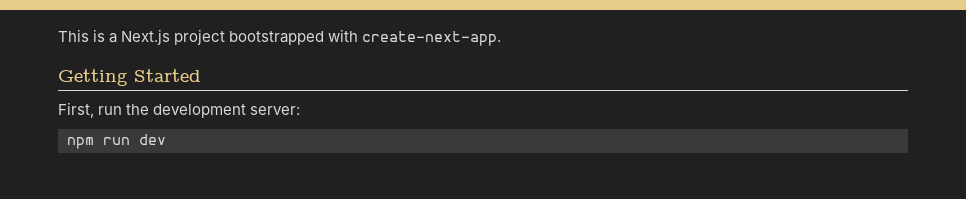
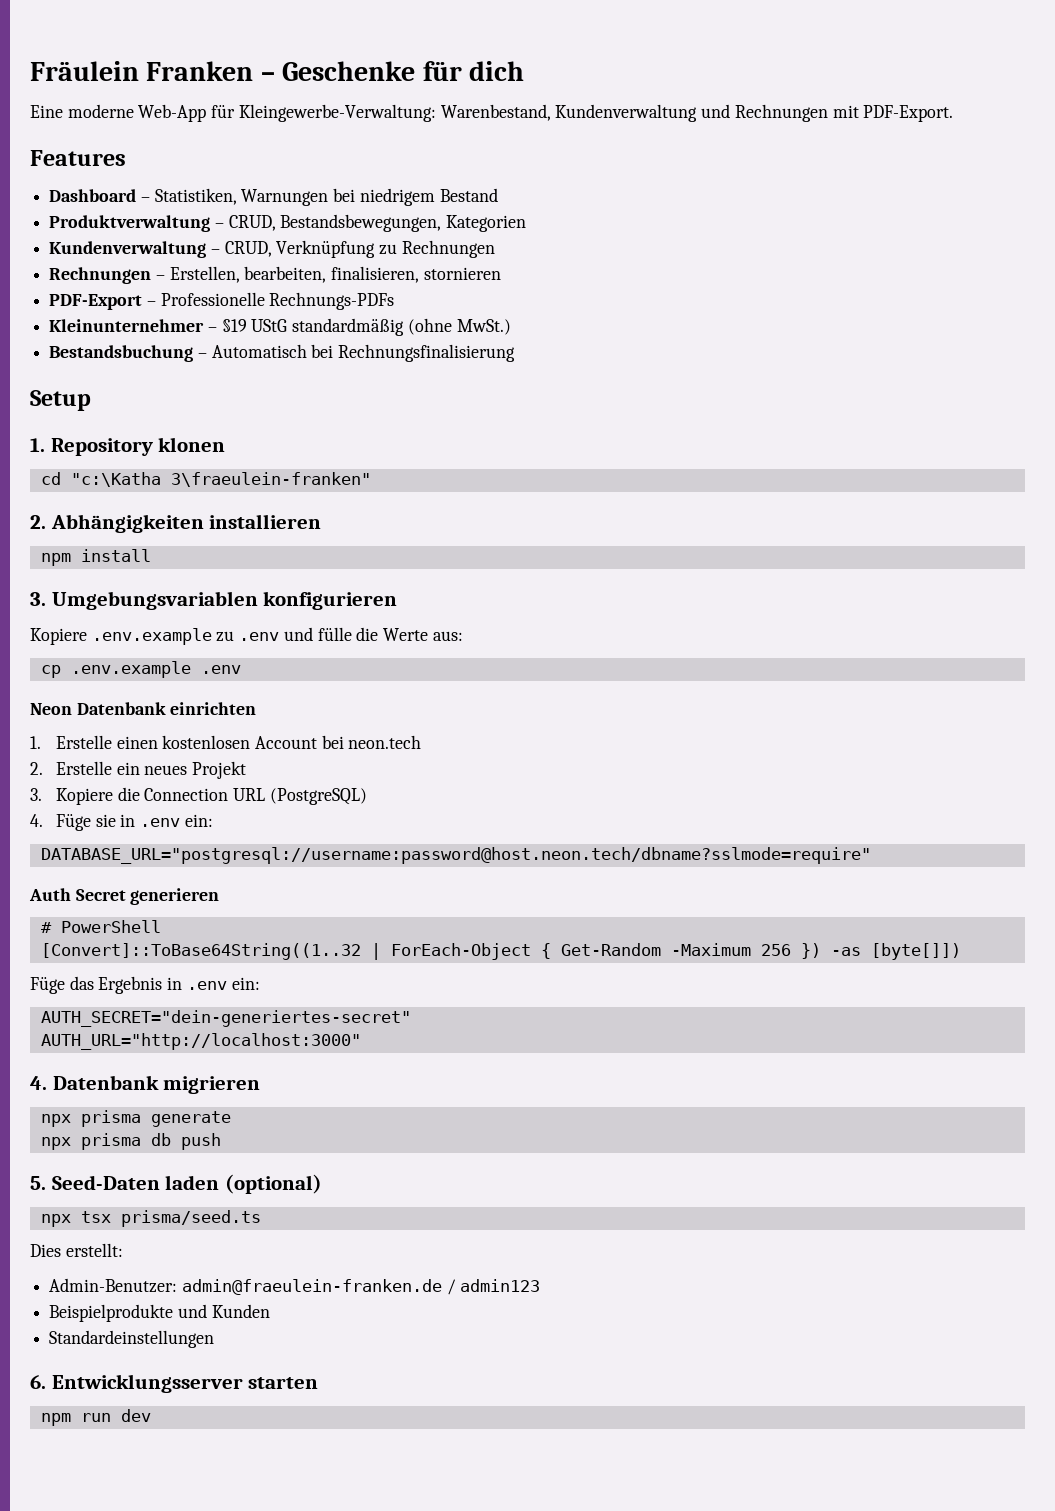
- This is a Next.js project bootstrapped with create-next-app.
- Getting Started
- First, run the development server:
+ Fräulein Franken – Geschenke für dich
+ Eine moderne Web-App für Kleingewerbe-Verwaltung: Warenbestand, Kundenverwaltung und Rechnungen mit PDF-Export.
+ Features
+ Dashboard – Statistiken, Warnungen bei niedrigem Bestand
+ Produktverwaltung – CRUD, Bestandsbewegungen, Kategorien
+ Kundenverwaltung – CRUD, Verknüpfung zu Rechnungen
+ Rechnungen – Erstellen, bearbeiten, finalisieren, stornieren
+ PDF-Export – Professionelle Rechnungs-PDFs
+ Kleinunternehmer – §19 UStG standardmäßig (ohne MwSt.)
+ Bestandsbuchung – Automatisch bei Rechnungsfinalisierung
+ Setup
+ 1. Repository klonen
+ cd "c:\Katha 3\fraeulein-franken"
+ 2. Abhängigkeiten installieren
+ npm install
+ 3. Umgebungsvariablen konfigurieren
+ Kopiere .env.example zu .env und fülle die Werte aus:
+ cp .env.example .env
+ Neon Datenbank einrichten
+ 1. Erstelle einen kostenlosen Account bei neon.tech
+ 2. Erstelle ein neues Projekt
+ 3. Kopiere die Connection URL (PostgreSQL)
+ 4. Füge sie in .env ein:
+ DATABASE_URL="postgresql://username:password@host.neon.tech/dbname?sslmode=require"
+ Auth Secret generieren
+ # PowerShell
+ [Convert]::ToBase64String((1..32 | ForEach-Object { Get-Random -Maximum 256 }) -as [byte[]])
+ Füge das Ergebnis in .env ein:
+ AUTH_SECRET="dein-generiertes-secret"
+ AUTH_URL="http://localhost:3000"
+ 4. Datenbank migrieren
+ npx prisma generate
+ npx prisma db push
+ 5. Seed-Daten laden (optional)
+ npx tsx prisma/seed.ts
+ Dies erstellt:
+ Admin-Benutzer: admin@fraeulein-franken.de / admin123
+ Beispielprodukte und Kunden
+ Standardeinstellungen
+ 6. Entwicklungsserver starten

